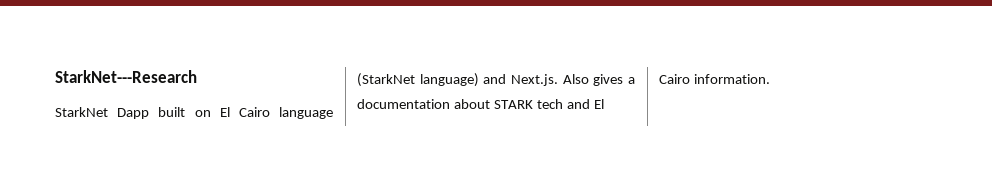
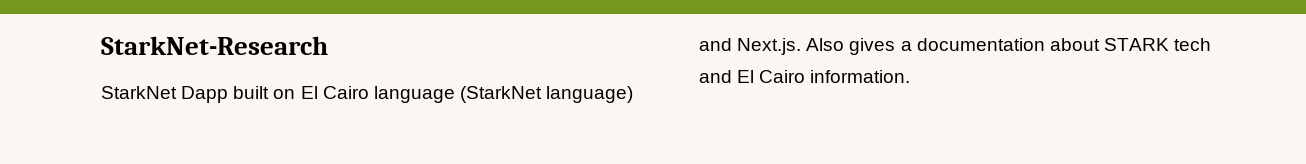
- StarkNet---Research
+ StarkNet-Research

